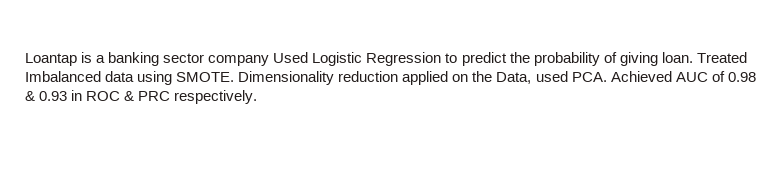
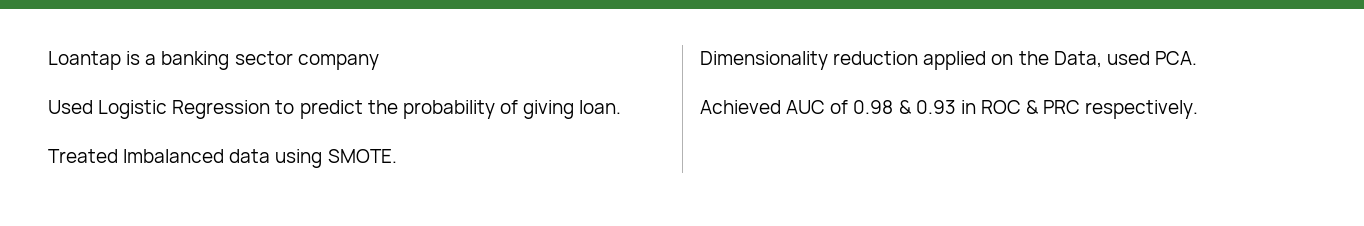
- Loantap is a banking sector company Used Logistic Regression to predict the probability of giving loan. Treated Imbalanced data using SMOTE. Dimensionality reduction applied on the Data, used PCA. Achieved AUC of 0.98 & 0.93 in ROC & PRC respectively.
+ Loantap is a banking sector company
+ Used Logistic Regression to predict the probability of giving loan.
+ Treated Imbalanced data using SMOTE.
+ Dimensionality reduction applied on the Data, used PCA.
+ Achieved AUC of 0.98 & 0.93 in ROC & PRC respectively.

